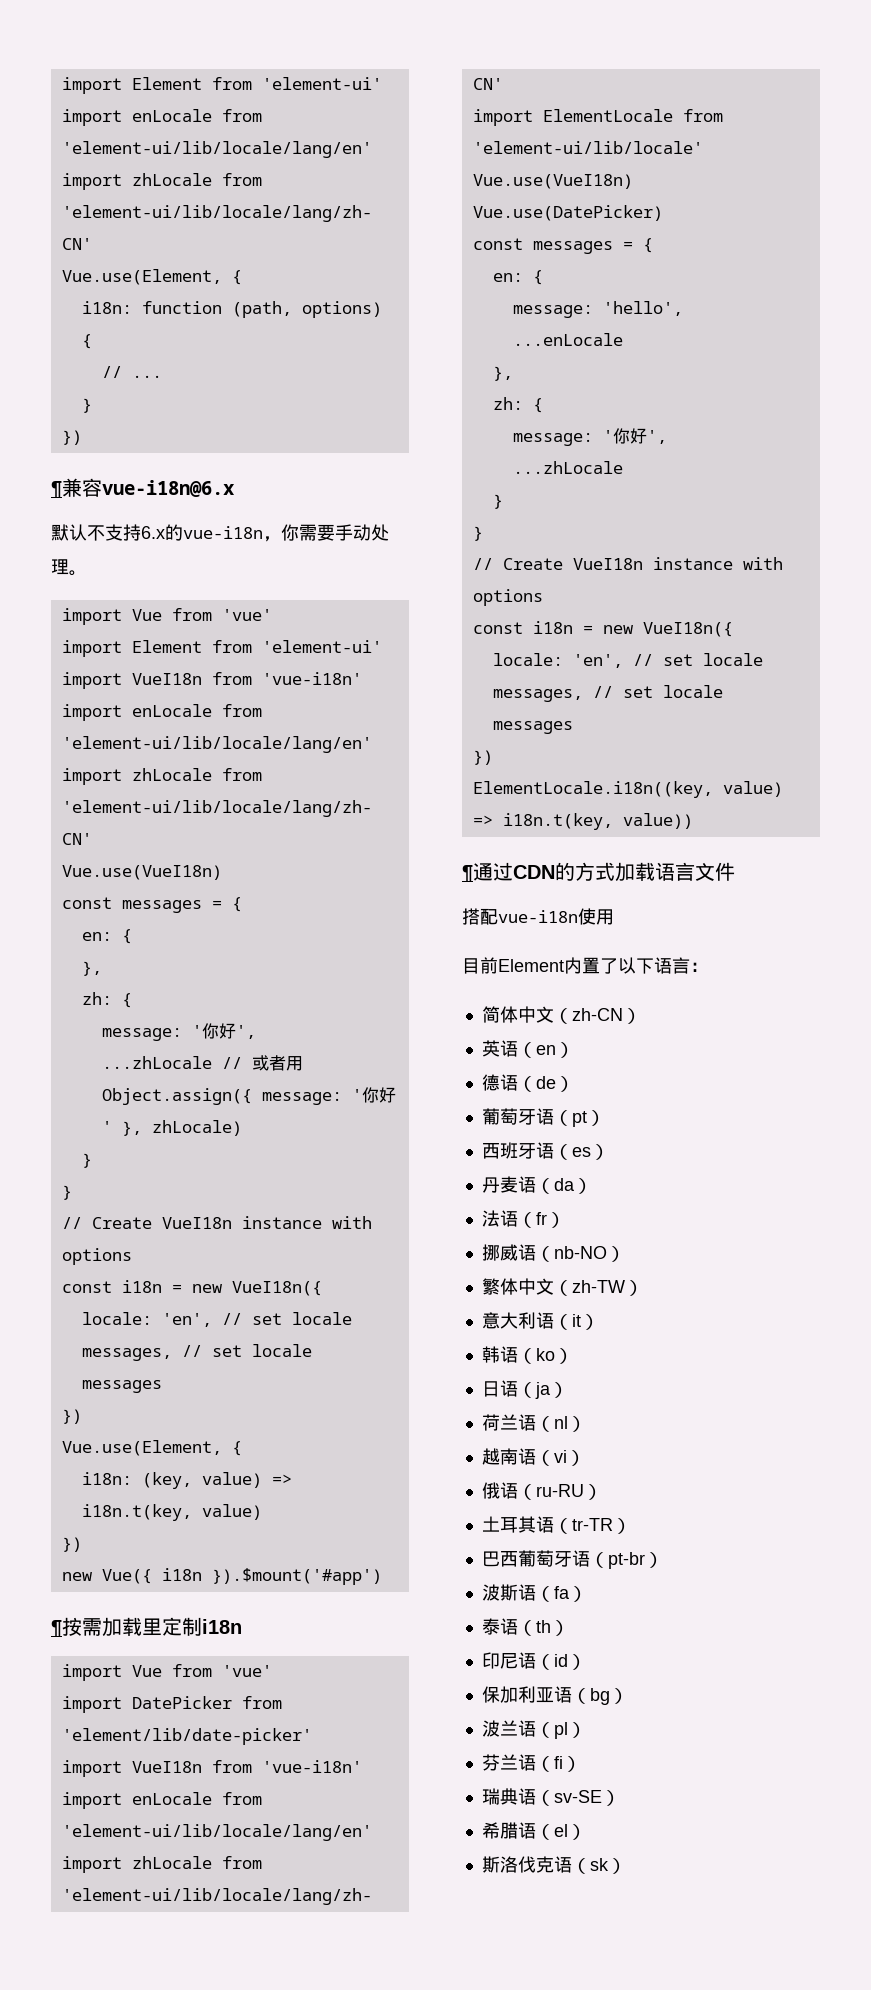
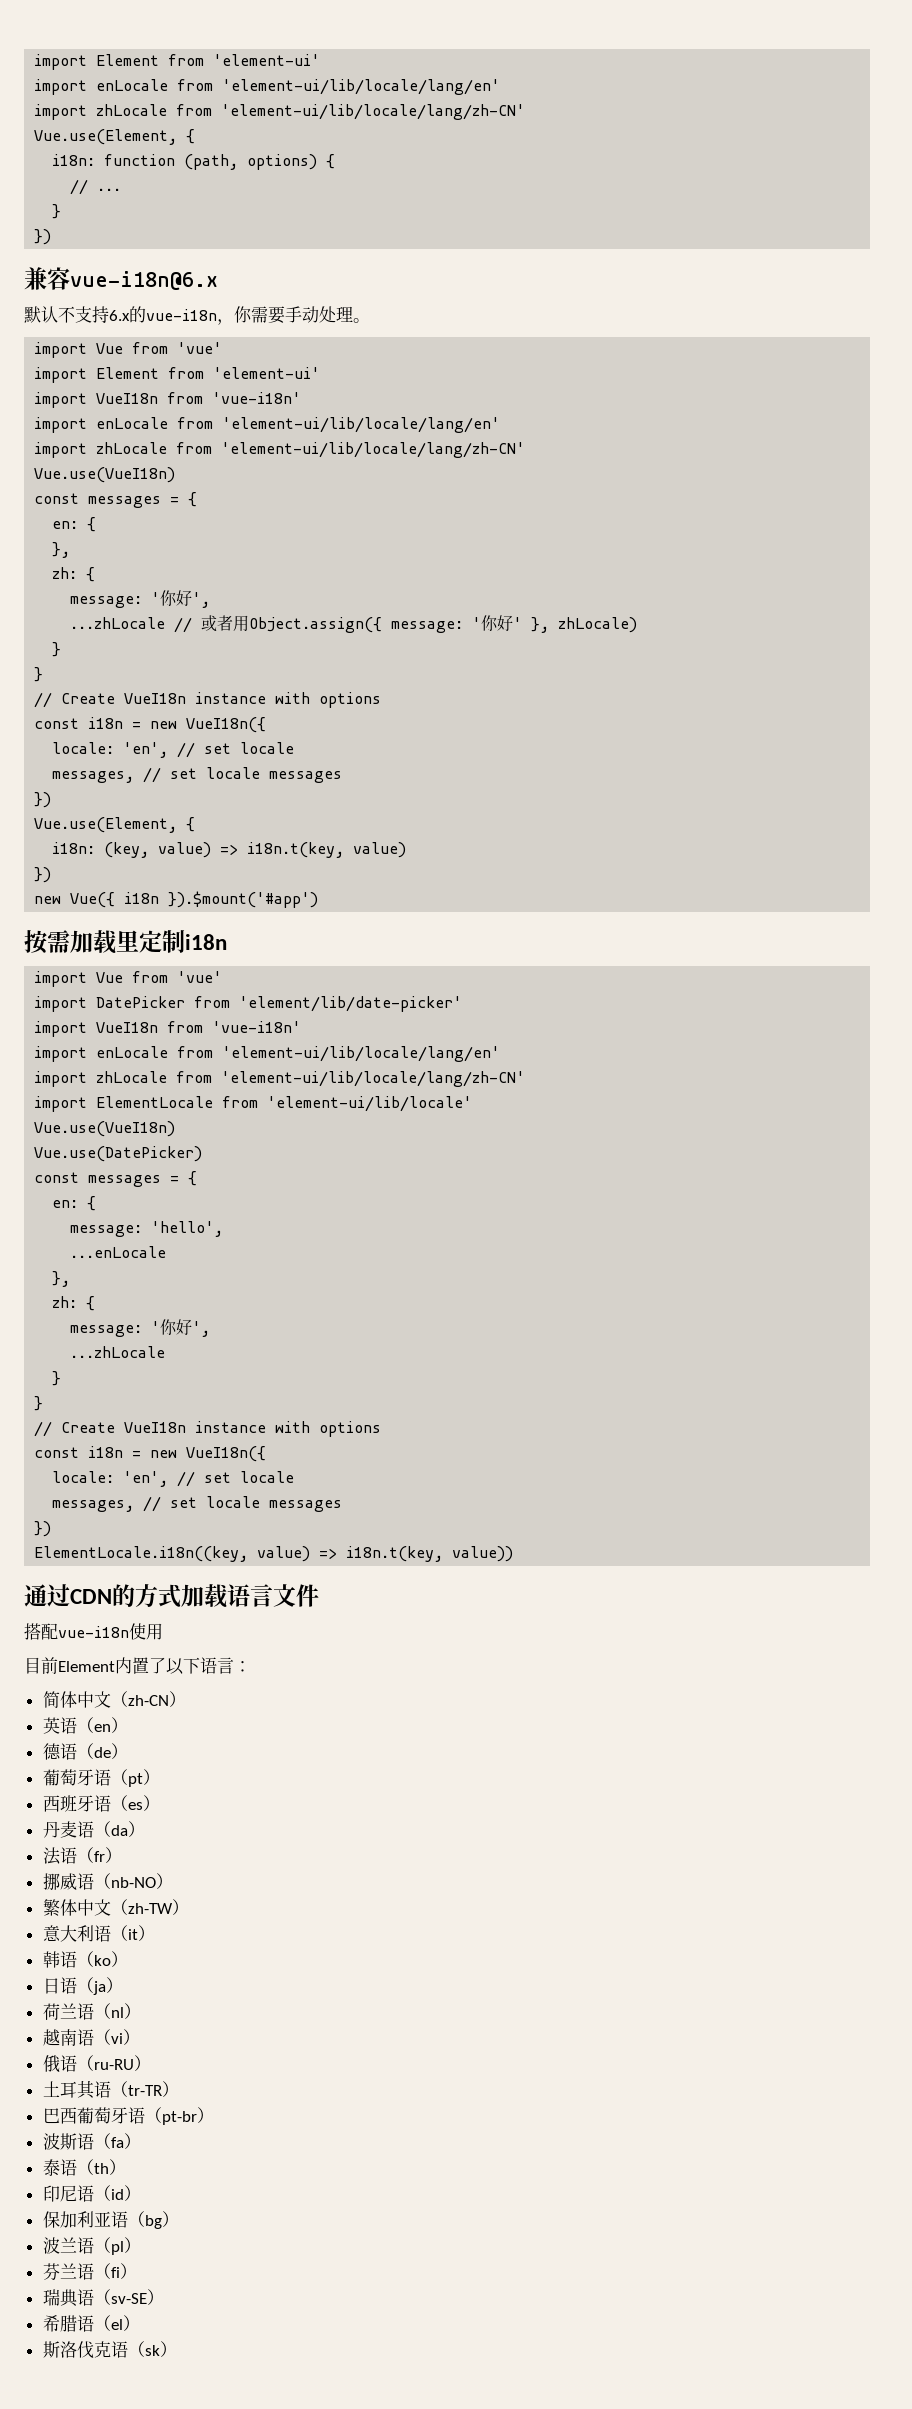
- ¶兼容vue-i18n@6.x
+ 兼容vue-i18n@6.x
- ¶按需加载里定制i18n
+ 按需加载里定制i18n
- ¶通过CDN的方式加载语言文件
+ 通过CDN的方式加载语言文件

